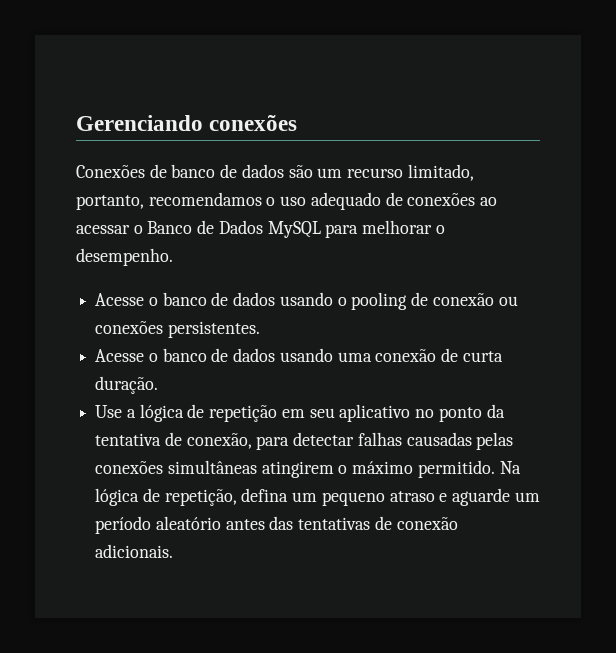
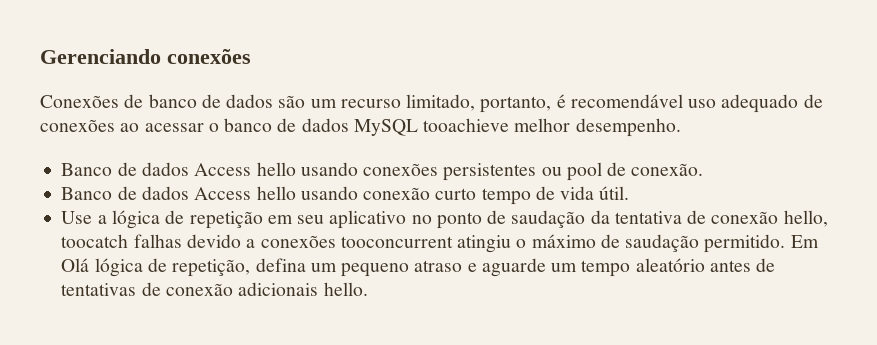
- Conexões de banco de dados são um recurso limitado, portanto, recomendamos o uso adequado de conexões ao acessar o Banco de Dados MySQL para melhorar o desempenho.
- Acesse o banco de dados usando o pooling de conexão ou conexões persistentes.
- Acesse o banco de dados usando uma conexão de curta duração.
+ Conexões de banco de dados são um recurso limitado, portanto, é recomendável uso adequado de conexões ao acessar o banco de dados MySQL tooachieve melhor desempenho.
+ Banco de dados Access hello usando conexões persistentes ou pool de conexão.
+ Banco de dados Access hello usando conexão curto tempo de vida útil.
- Use a lógica de repetição em seu aplicativo no ponto da tentativa de conexão, para detectar falhas causadas pelas conexões simultâneas atingirem o máximo permitido. Na lógica de repetição, defina um pequeno atraso e aguarde um período aleatório antes das tentativas de conexão adicionais.
+ Use a lógica de repetição em seu aplicativo no ponto de saudação da tentativa de conexão hello, toocatch falhas devido a conexões tooconcurrent atingiu o máximo de saudação permitido. Em Olá lógica de repetição, defina um pequeno atraso e aguarde um tempo aleatório antes de tentativas de conexão adicionais hello.

